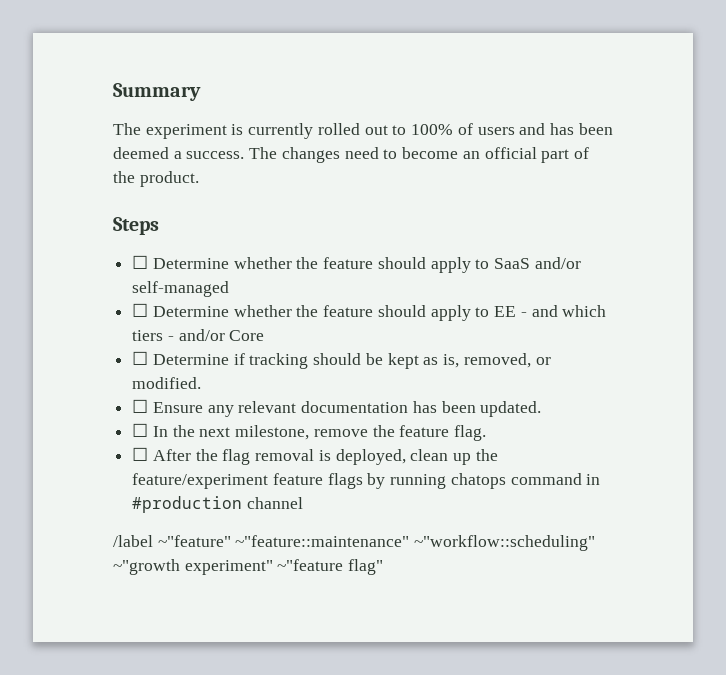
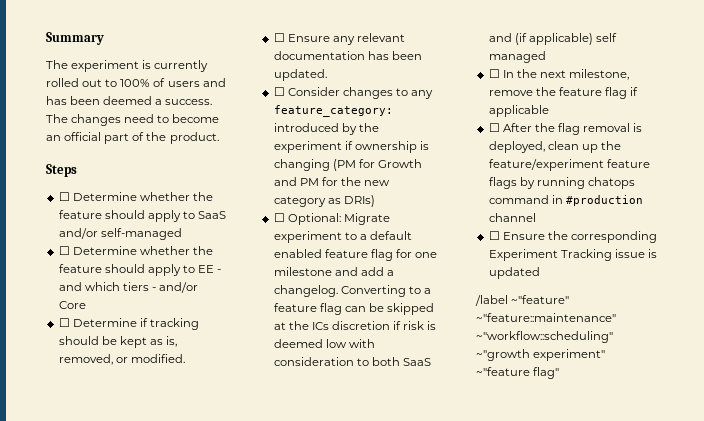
+ ☐ Consider changes to any feature_category: introduced by the experiment if ownership is changing (PM for Growth and PM for the new category as DRIs)
+ ☐ Optional: Migrate experiment to a default enabled feature flag for one milestone and add a changelog. Converting to a feature flag can be skipped at the ICs discretion if risk is deemed low with consideration to both SaaS and (if applicable) self managed
- ☐ In the next milestone, remove the feature flag.
+ ☐ In the next milestone, remove the feature flag if applicable
+ ☐ Ensure the corresponding Experiment Tracking issue is updated

